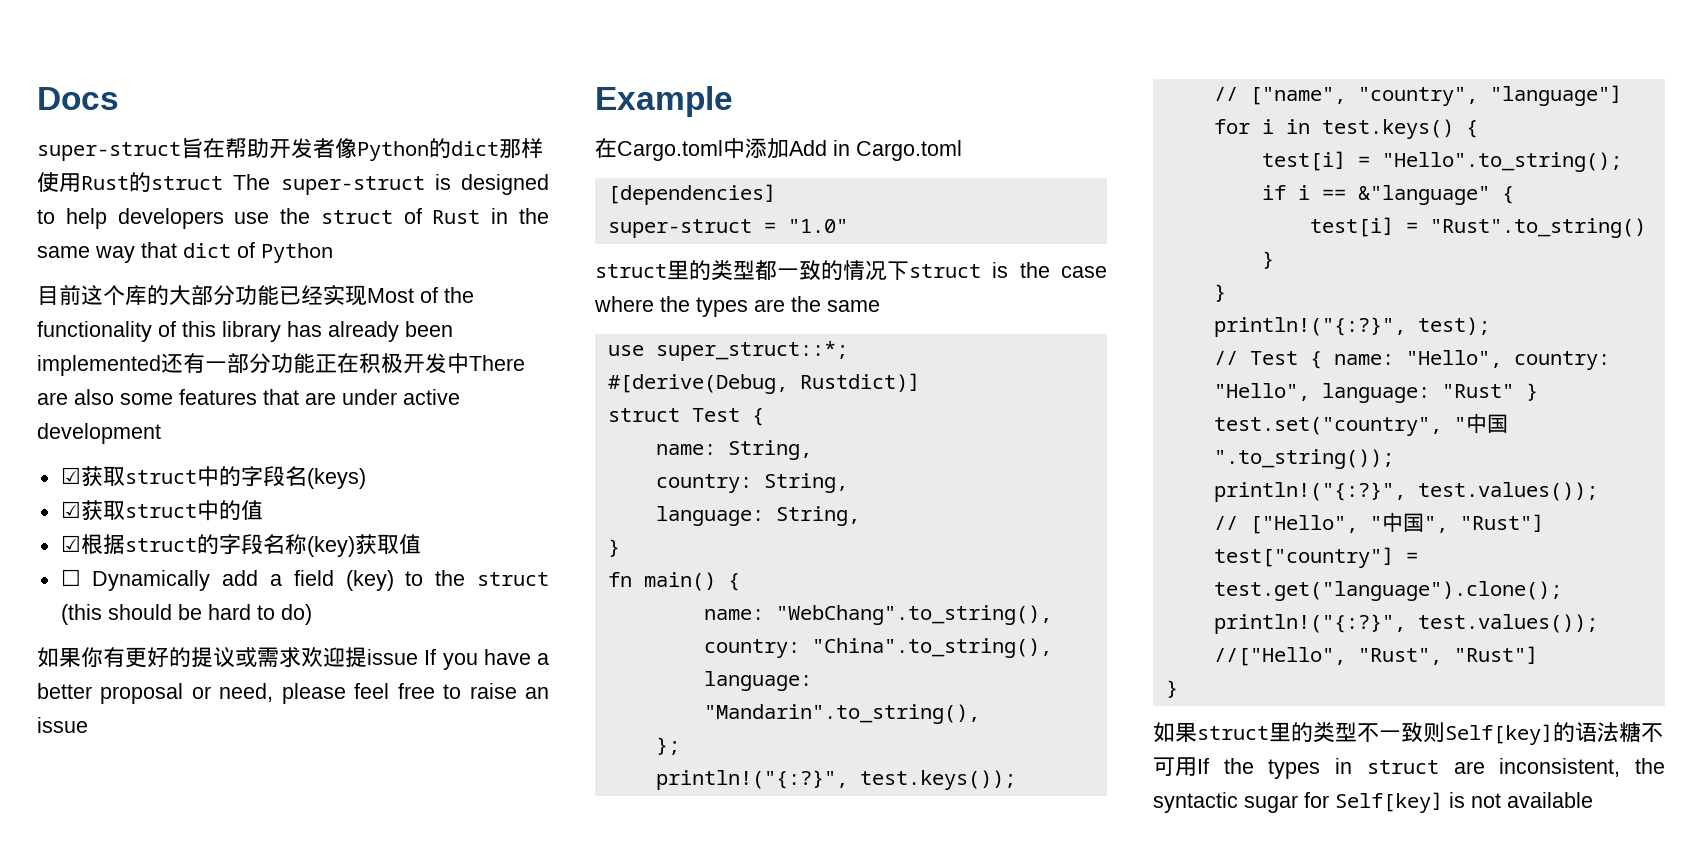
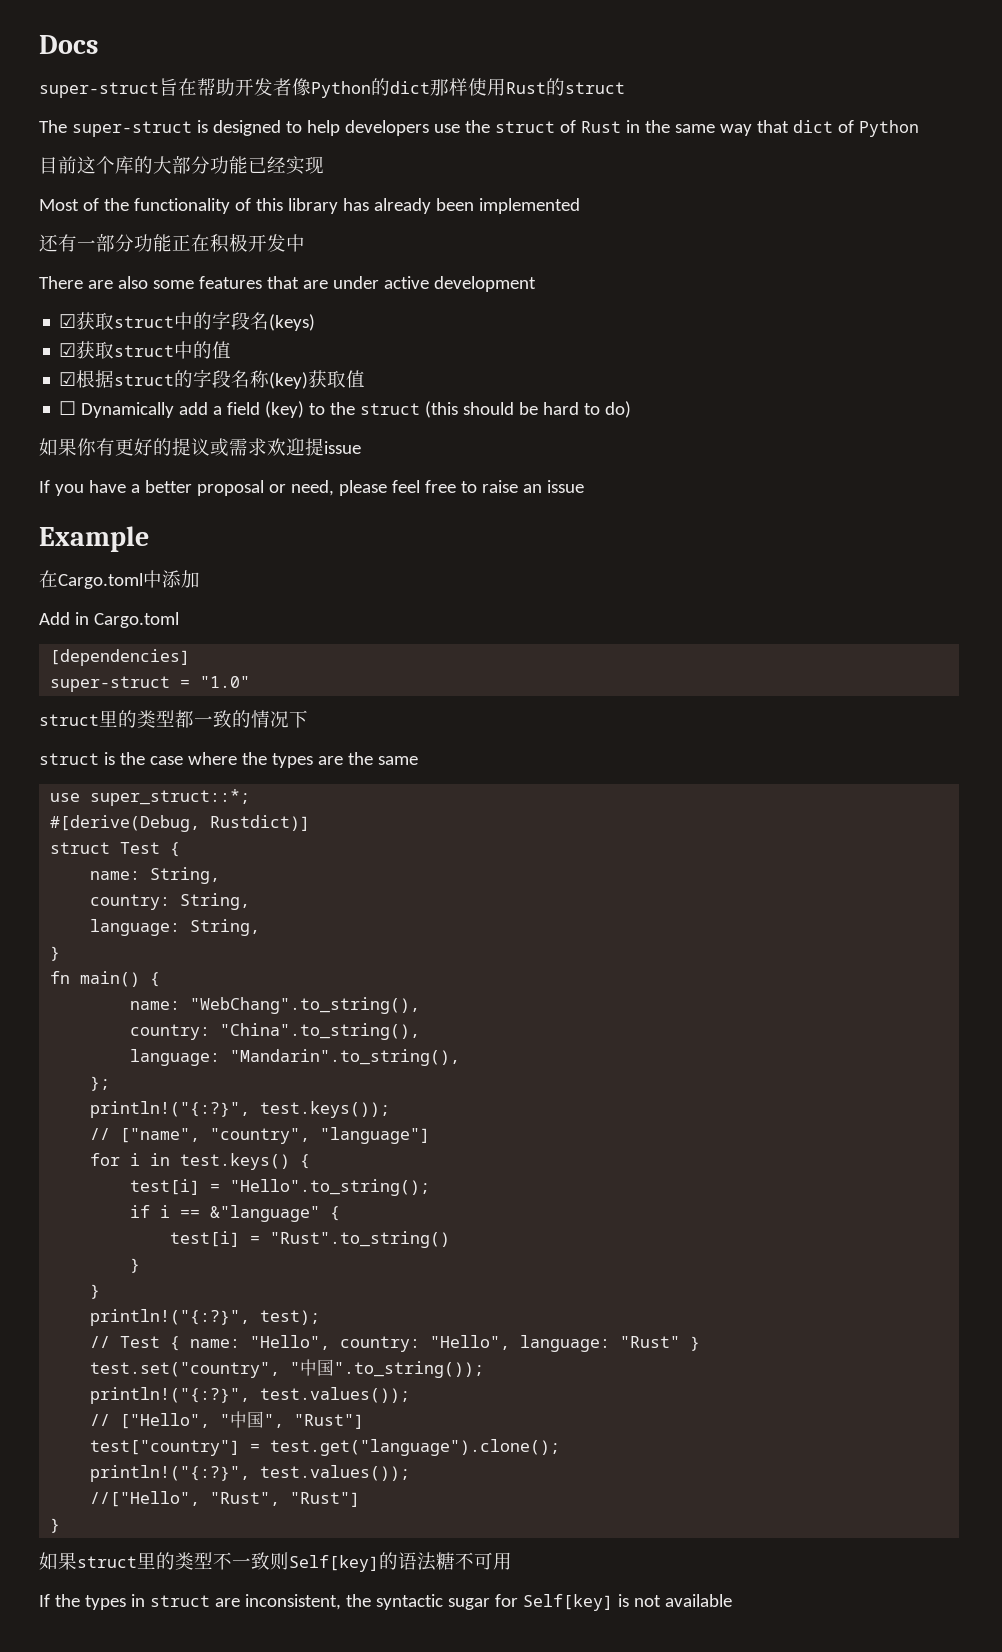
- super-struct旨在帮助开发者像Python的dict那样使用Rust的struct The super-struct is designed to help developers use the struct of Rust in the same way that dict of Python
+ super-struct旨在帮助开发者像Python的dict那样使用Rust的struct
+ The super-struct is designed to help developers use the struct of Rust in the same way that dict of Python
- 目前这个库的大部分功能已经实现Most of the functionality of this library has already been implemented还有一部分功能正在积极开发中There are also some features that are under active development
+ 目前这个库的大部分功能已经实现
+ Most of the functionality of this library has already been implemented
+ 还有一部分功能正在积极开发中
+ There are also some features that are under active development
- 如果你有更好的提议或需求欢迎提issue If you have a better proposal or need, please feel free to raise an issue
+ 如果你有更好的提议或需求欢迎提issue
+ If you have a better proposal or need, please feel free to raise an issue
- 在Cargo.toml中添加Add in Cargo.toml
+ 在Cargo.toml中添加
+ Add in Cargo.toml
- struct里的类型都一致的情况下struct is the case where the types are the same
+ struct里的类型都一致的情况下
+ struct is the case where the types are the same
- 如果struct里的类型不一致则Self[key]的语法糖不可用If the types in struct are inconsistent, the syntactic sugar for Self[key] is not available
+ 如果struct里的类型不一致则Self[key]的语法糖不可用
+ If the types in struct are inconsistent, the syntactic sugar for Self[key] is not available

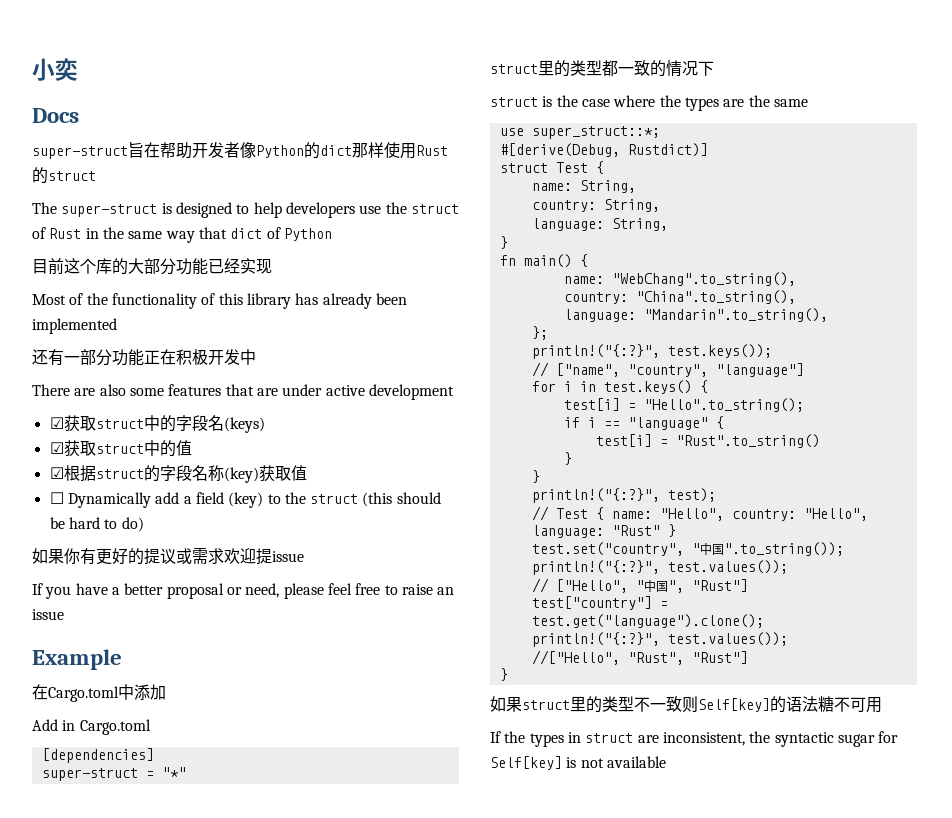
+ 小奕
- super-struct = "1.0"
+ super-struct = "*"
- if i == &"language" {
+ if i == "language" {

